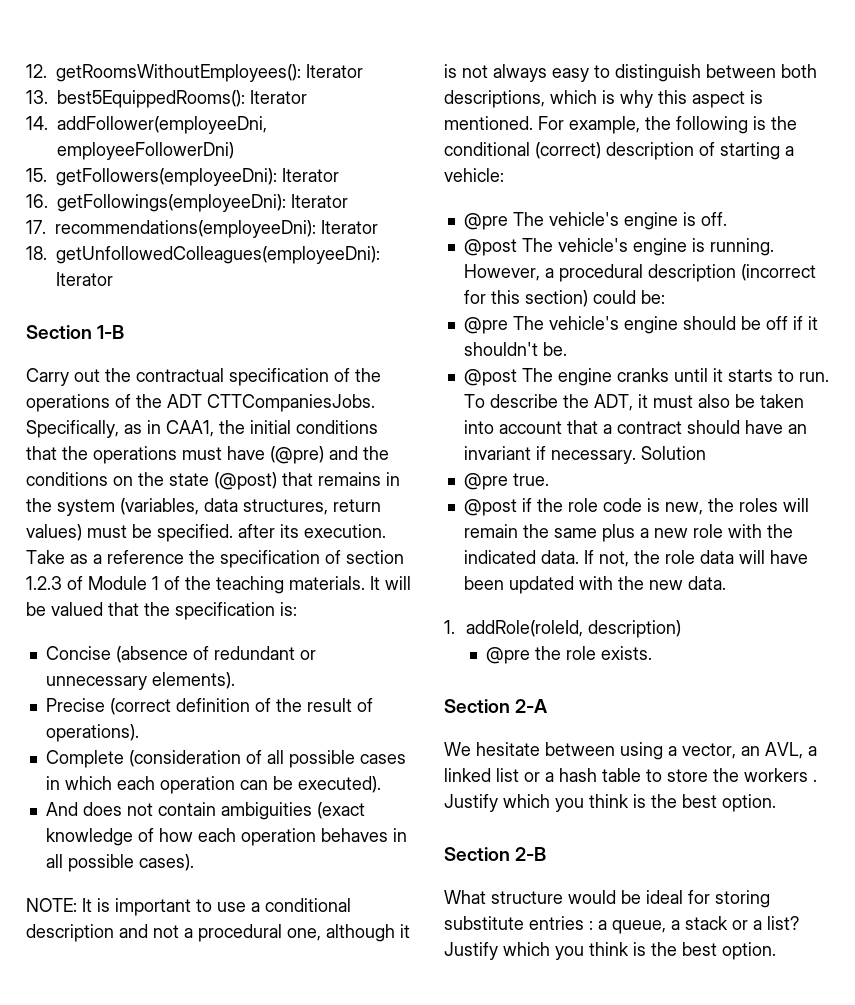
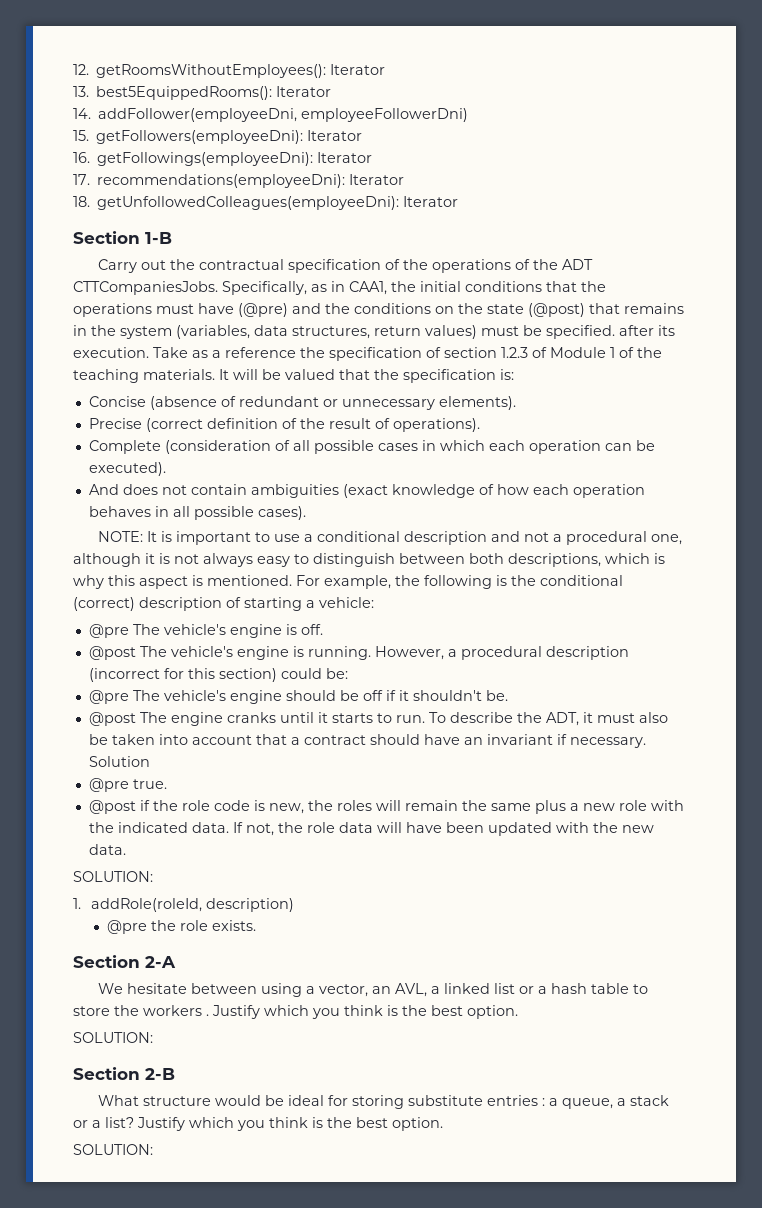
  If not, the role data will have been updated with the new data.
+ SOLUTION:
  We hesitate between using a vector, an AVL, a linked list or a hash table to store the workers . Justify which you think is the best option.
+ SOLUTION:
  What structure would be ideal for storing substitute entries : a queue, a stack or a list? Justify which you think is the best option.
+ SOLUTION:

